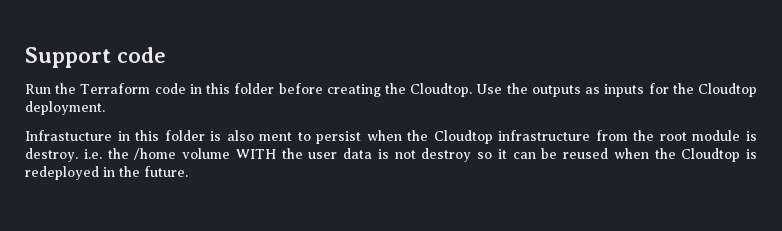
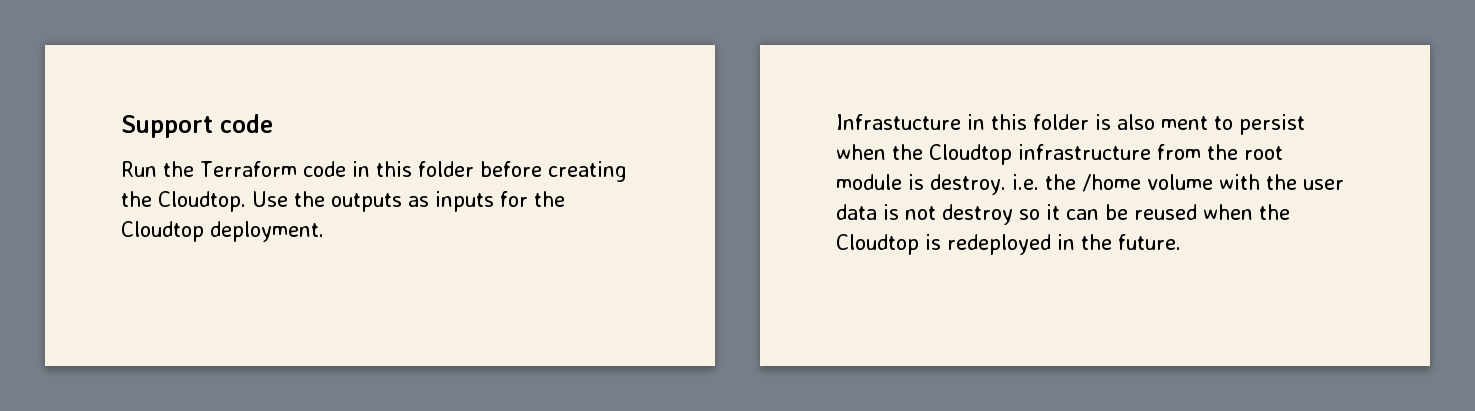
- Infrastucture in this folder is also ment to persist when the Cloudtop infrastructure from the root module is destroy. i.e. the /home volume WITH the user data is not destroy so it can be reused when the Cloudtop is redeployed in the future.
+ Infrastucture in this folder is also ment to persist when the Cloudtop infrastructure from the root module is destroy. i.e. the /home volume with the user data is not destroy so it can be reused when the Cloudtop is redeployed in the future.

